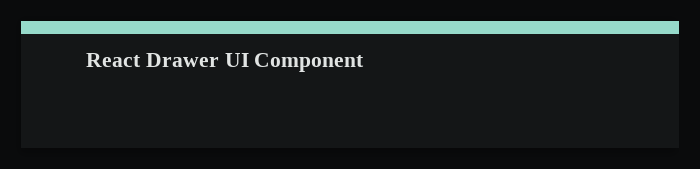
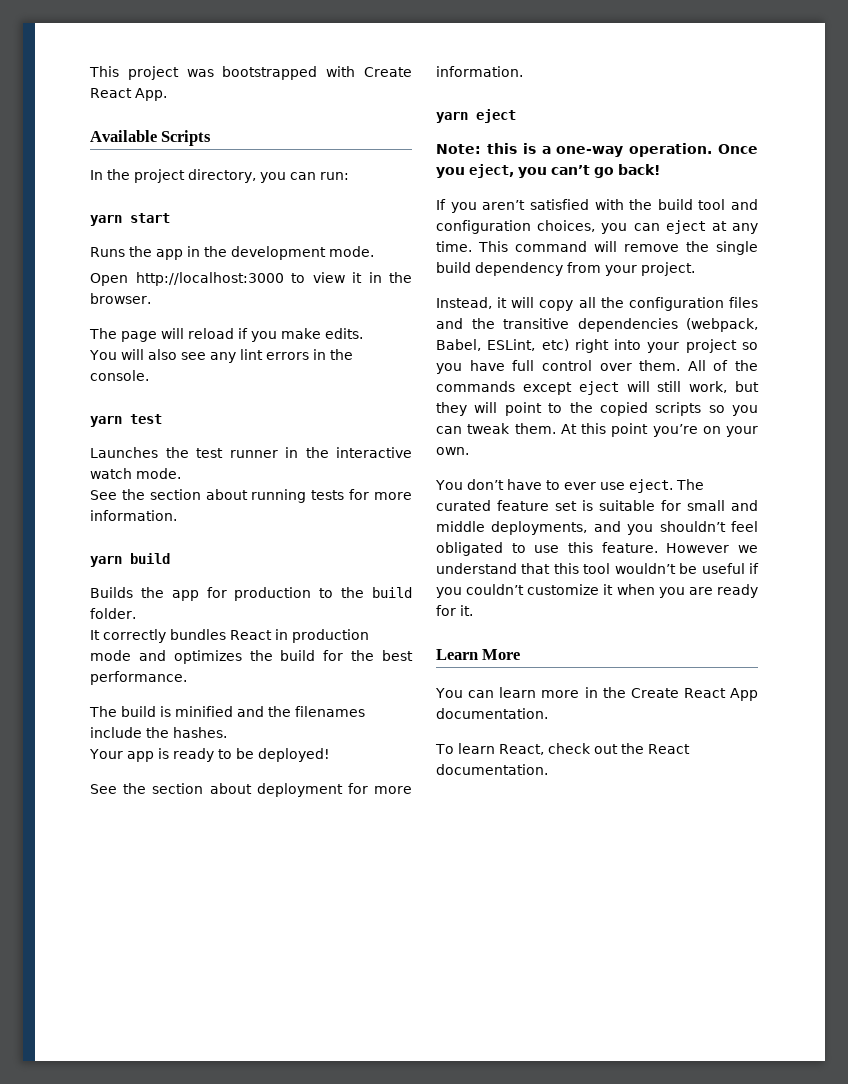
- React Drawer UI Component
+ This project was bootstrapped with Create React App.
+ Available Scripts
+ In the project directory, you can run:
+ yarn start
+ Runs the app in the development mode.
+ Open http://localhost:3000 to view it in the browser.
+ The page will reload if you make edits.
+ You will also see any lint errors in the console.
+ yarn test
+ Launches the test runner in the interactive watch mode.
+ See the section about running tests for more information.
+ yarn build
+ Builds the app for production to the build folder.
+ It correctly bundles React in production mode and optimizes the build for the best performance.
+ The build is minified and the filenames include the hashes.
+ Your app is ready to be deployed!
+ See the section about deployment for more information.
+ yarn eject
+ Note: this is a one-way operation. Once you eject, you can’t go back!
+ If you aren’t satisfied with the build tool and configuration choices, you can eject at any time. This command will remove the single build dependency from your project.
+ Instead, it will copy all the configuration files and the transitive dependencies (webpack, Babel, ESLint, etc) right into your project so you have full control over them. All of the commands except eject will still work, but they will point to the copied scripts so you can tweak them. At this point you’re on your own.
+ You don’t have to ever use eject. The curated feature set is suitable for small and middle deployments, and you shouldn’t feel obligated to use this feature. However we understand that this tool wouldn’t be useful if you couldn’t customize it when you are ready for it.
+ Learn More
+ You can learn more in the Create React App documentation.
+ To learn React, check out the React documentation.

